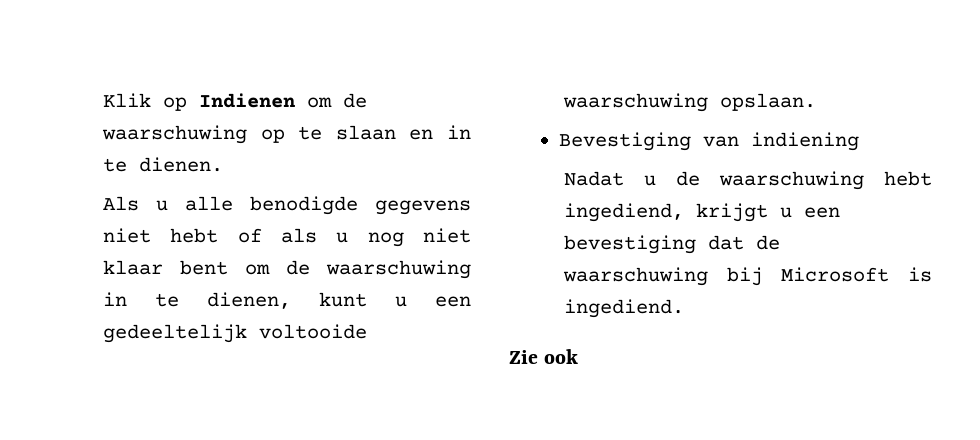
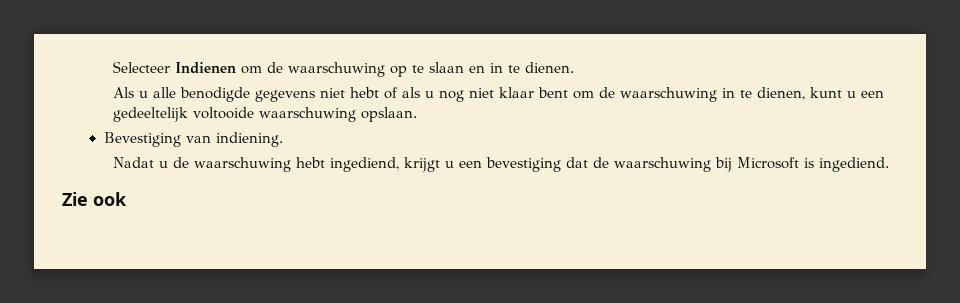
- Klik op Indienen om de waarschuwing op te slaan en in te dienen.
+ Selecteer Indienen om de waarschuwing op te slaan en in te dienen.
- Bevestiging van indiening
+ Bevestiging van indiening.

